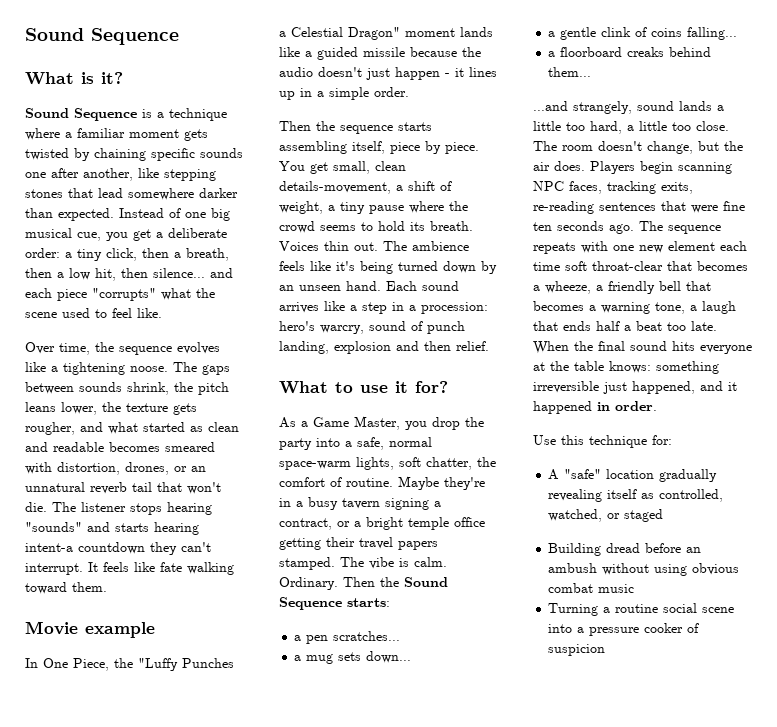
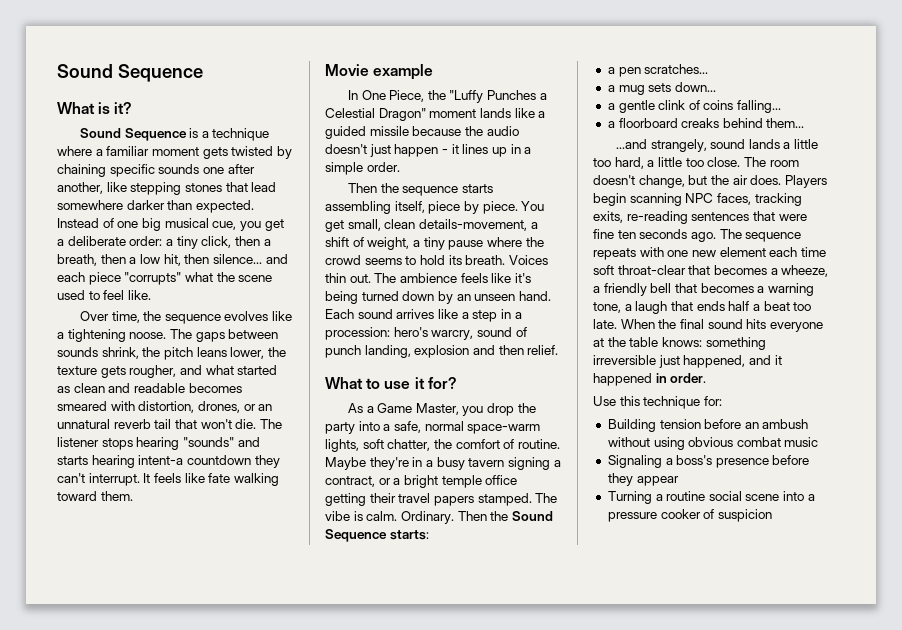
- A "safe" location gradually revealing itself as controlled, watched, or staged
- Building dread before an ambush without using obvious combat music
+ Building tension before an ambush without using obvious combat music
+ Signaling a boss's presence before they appear

